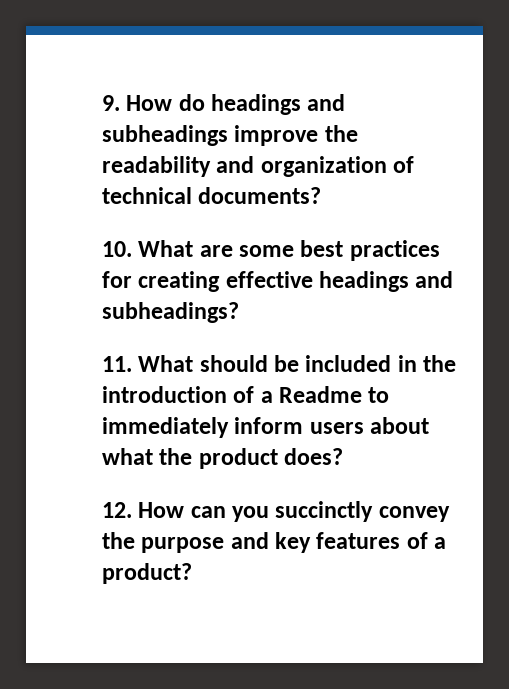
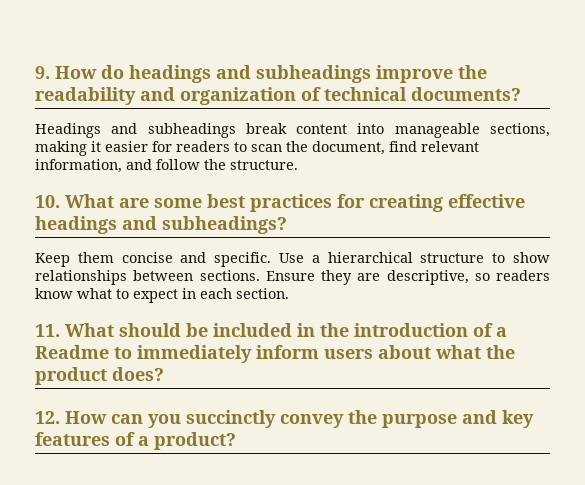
+ Headings and subheadings break content into manageable sections, making it easier for readers to scan the document, find relevant information, and follow the structure.
+ Keep them concise and specific. Use a hierarchical structure to show relationships between sections. Ensure they are descriptive, so readers know what to expect in each section.

